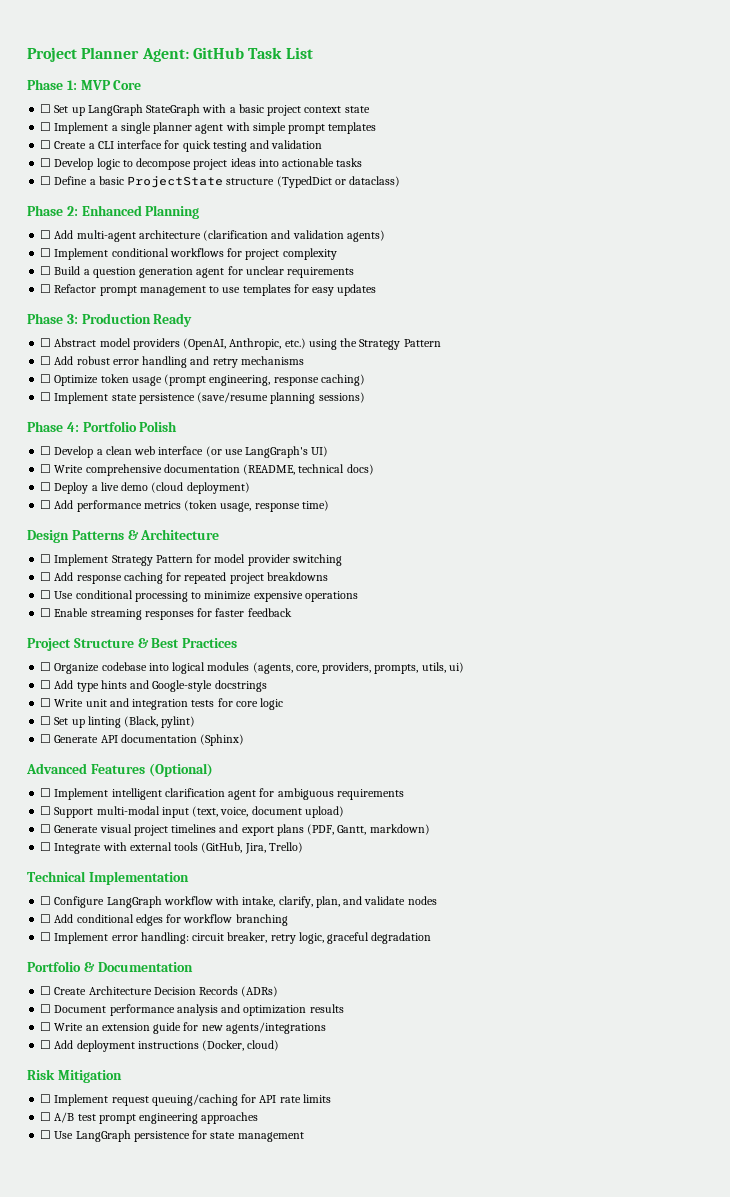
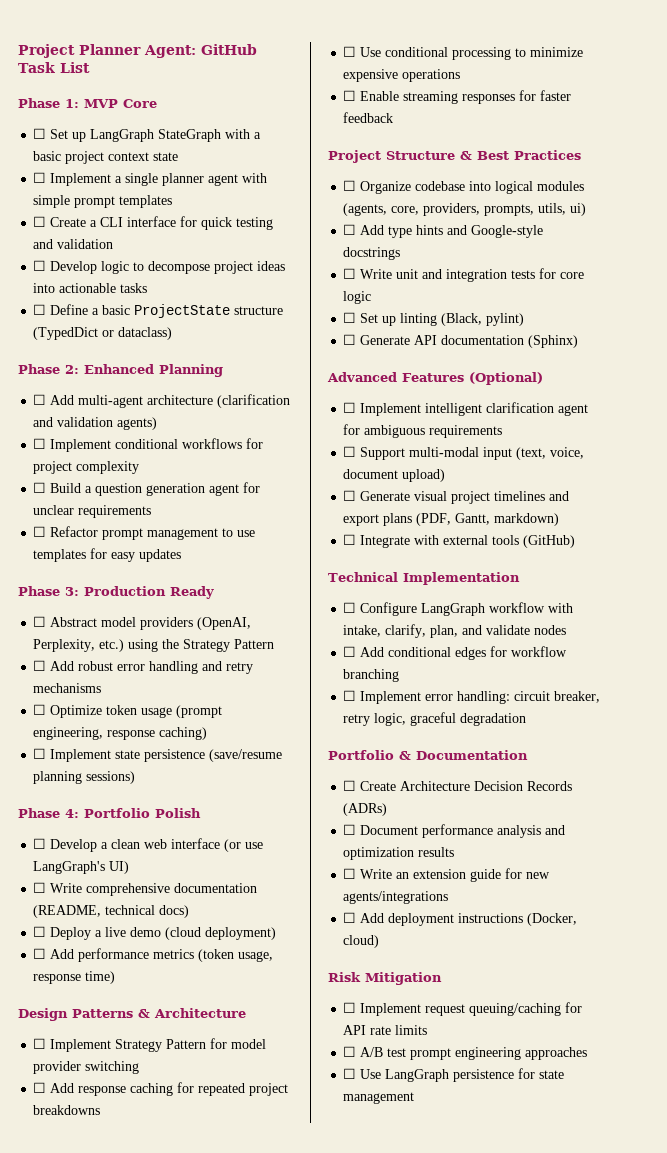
- ☐ Abstract model providers (OpenAI, Anthropic, etc.) using the Strategy Pattern
+ ☐ Abstract model providers (OpenAI, Perplexity, etc.) using the Strategy Pattern
- ☐ Integrate with external tools (GitHub, Jira, Trello)
+ ☐ Integrate with external tools (GitHub)

